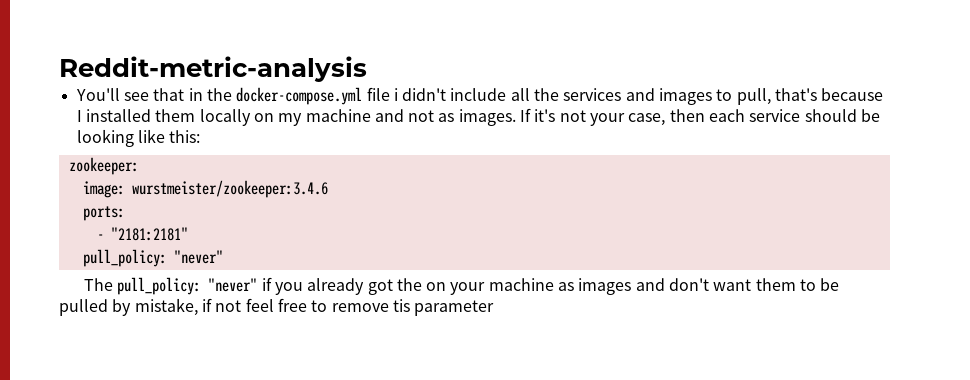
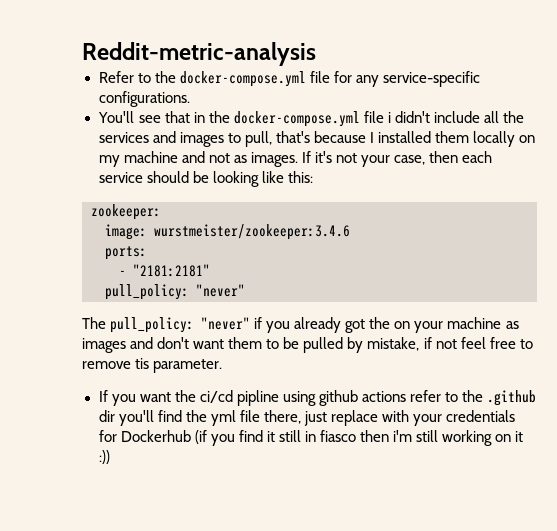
+ Refer to the docker-compose.yml file for any service-specific configurations.
- The pull_policy: "never" if you already got the on your machine as images and don't want them to be pulled by mistake, if not feel free to remove tis parameter
+ The pull_policy: "never" if you already got the on your machine as images and don't want them to be pulled by mistake, if not feel free to remove tis parameter.
+ If you want the ci/cd pipline using github actions refer to the .github dir you'll find the yml file there, just replace with your credentials for Dockerhub (if you find it still in fiasco then i'm still working on it :))

